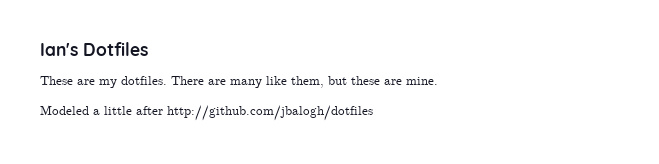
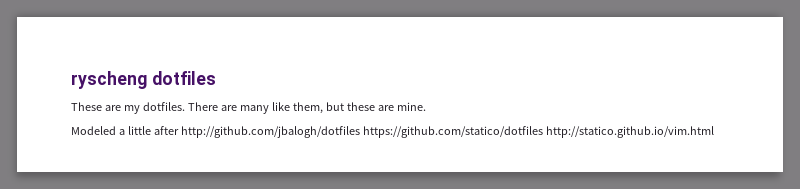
- Ian's Dotfiles
+ ryscheng dotfiles
- Modeled a little after http://github.com/jbalogh/dotfiles
+ Modeled a little after http://github.com/jbalogh/dotfiles https://github.com/statico/dotfiles http://statico.github.io/vim.html

